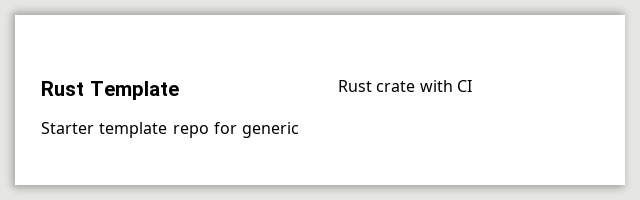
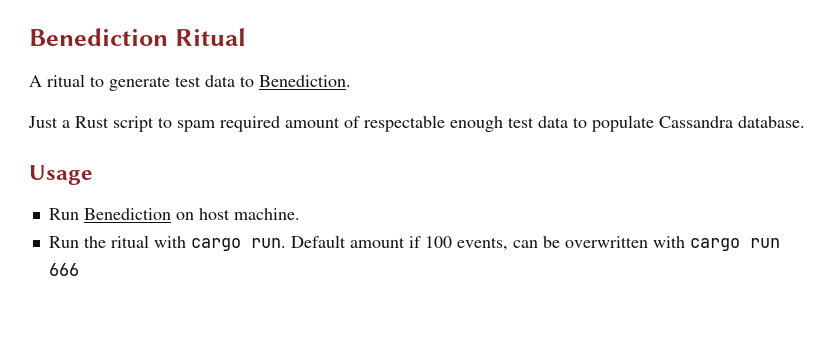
- Rust Template
- Starter template repo for generic Rust crate with CI
+ Benediction Ritual
+ A ritual to generate test data to Benediction.
+ Just a Rust script to spam required amount of respectable enough test data to populate Cassandra database.
+ Usage
+ Run Benediction on host machine.
+ Run the ritual with cargo run. Default amount if 100 events, can be overwritten with cargo run 666

